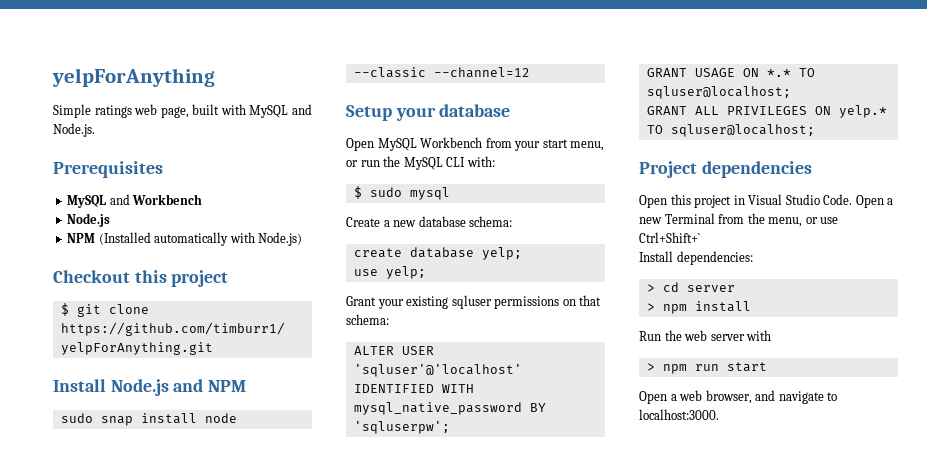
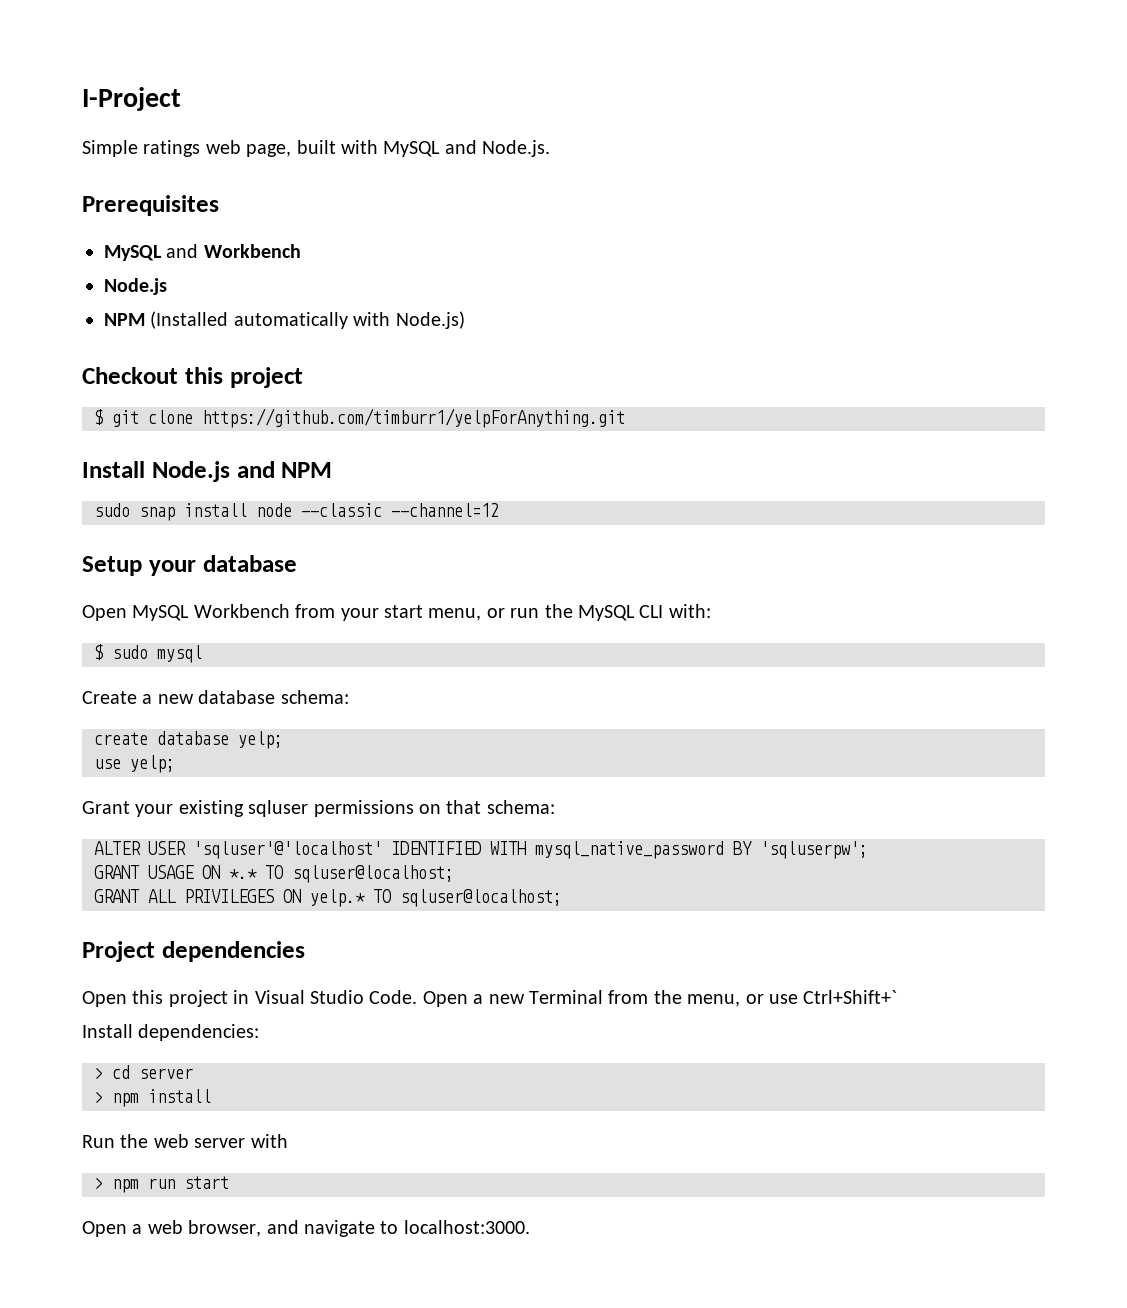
- yelpForAnything
+ I-Project

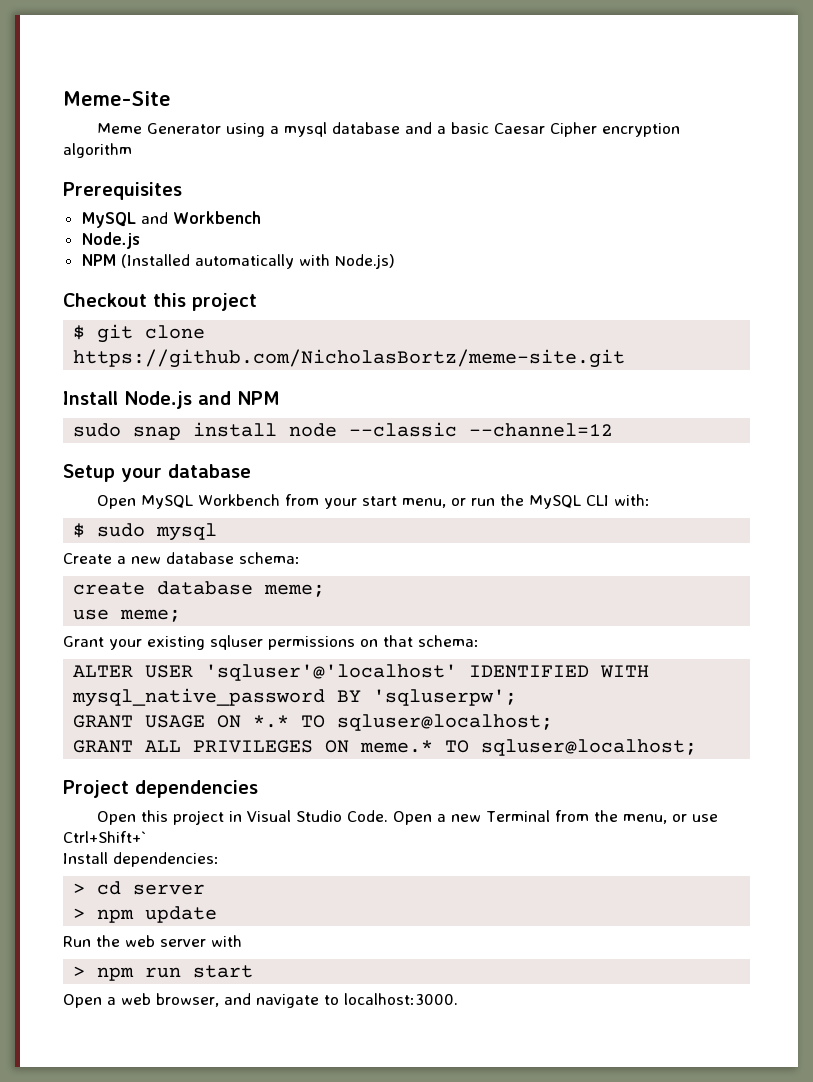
- I-Project
- Simple ratings web page, built with MySQL and Node.js.
+ Meme-Site
+ Meme Generator using a mysql database and a basic Caesar Cipher encryption algorithm
- $ git clone https://github.com/timburr1/yelpForAnything.git
+ $ git clone https://github.com/NicholasBortz/meme-site.git
- create database yelp;
- use yelp;
+ create database meme;
+ use meme;
- GRANT ALL PRIVILEGES ON yelp.* TO sqluser@localhost;
+ GRANT ALL PRIVILEGES ON meme.* TO sqluser@localhost;
- > npm install
+ > npm update

